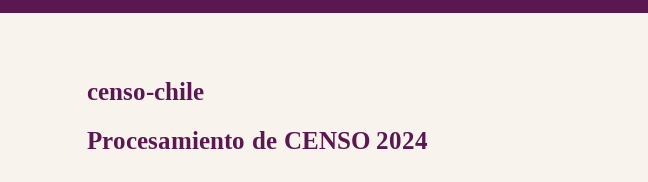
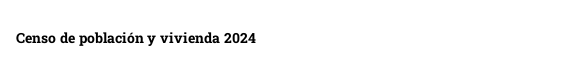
- censo-chile
- Procesamiento de CENSO 2024
+ Censo de población y vivienda 2024

